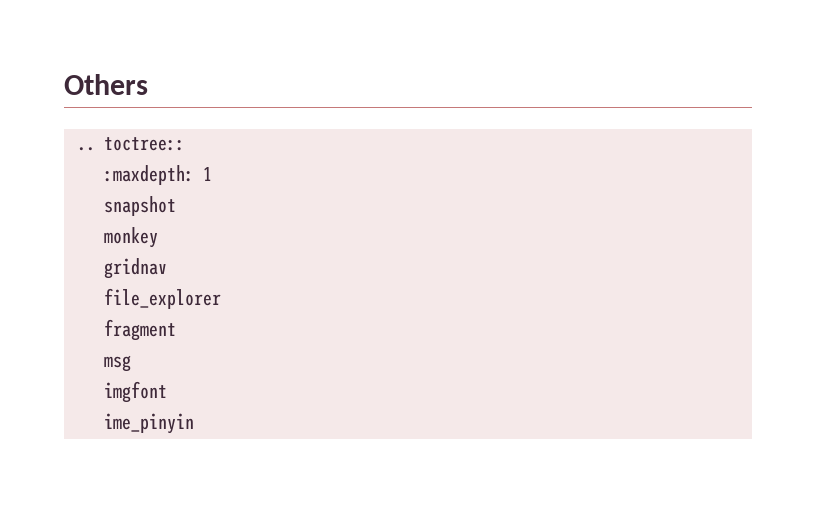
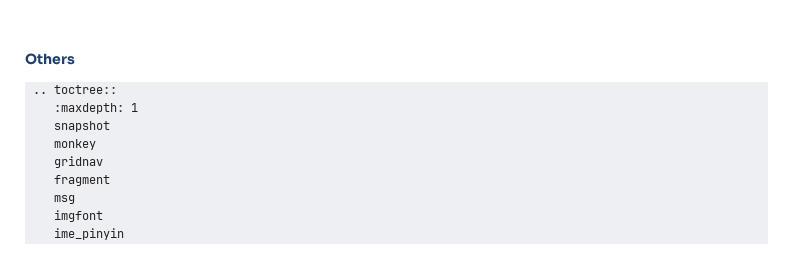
- file_explorer

